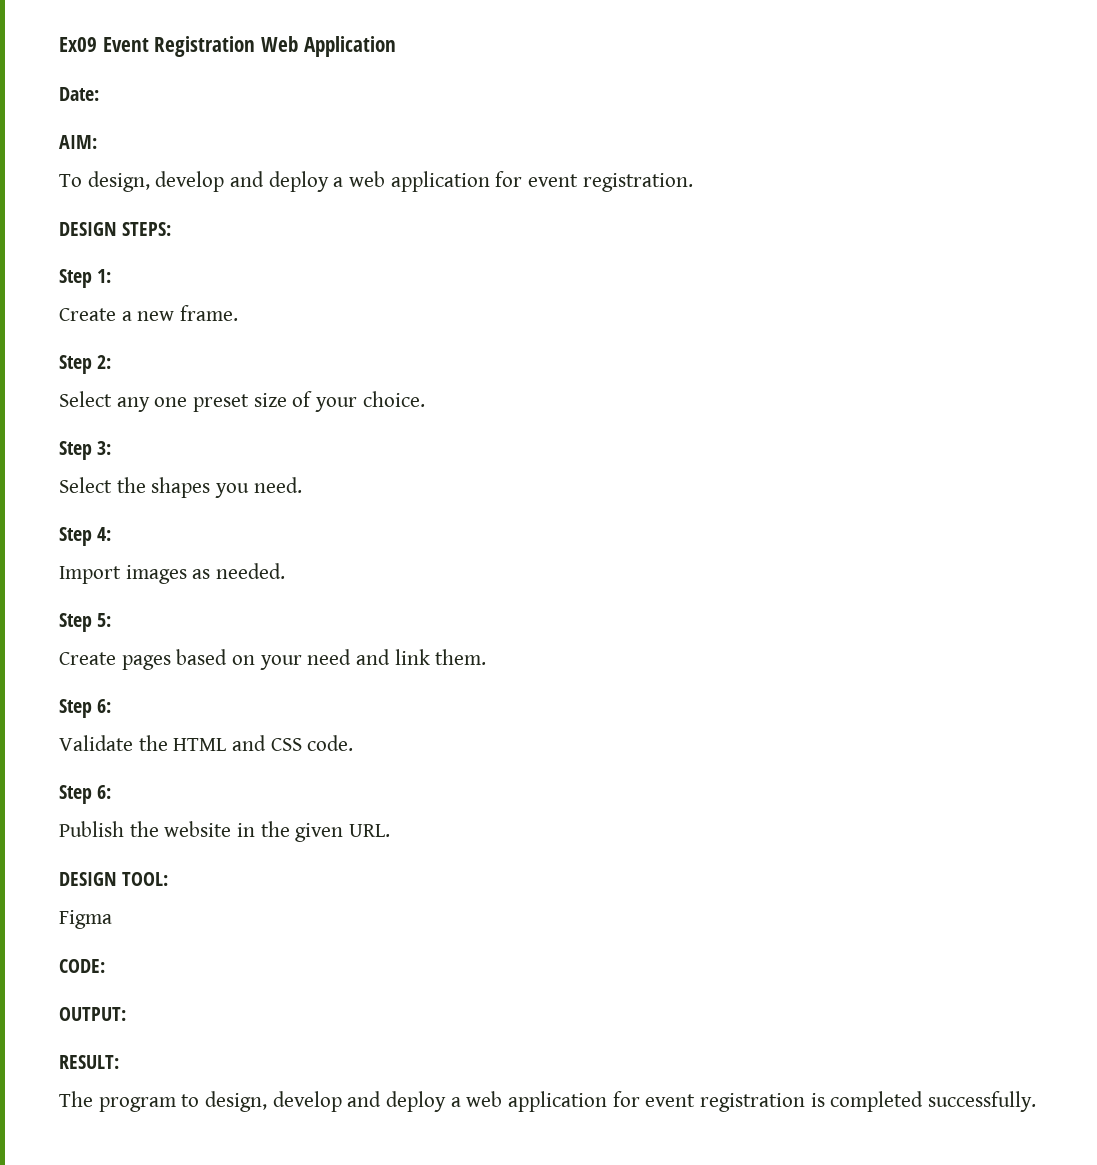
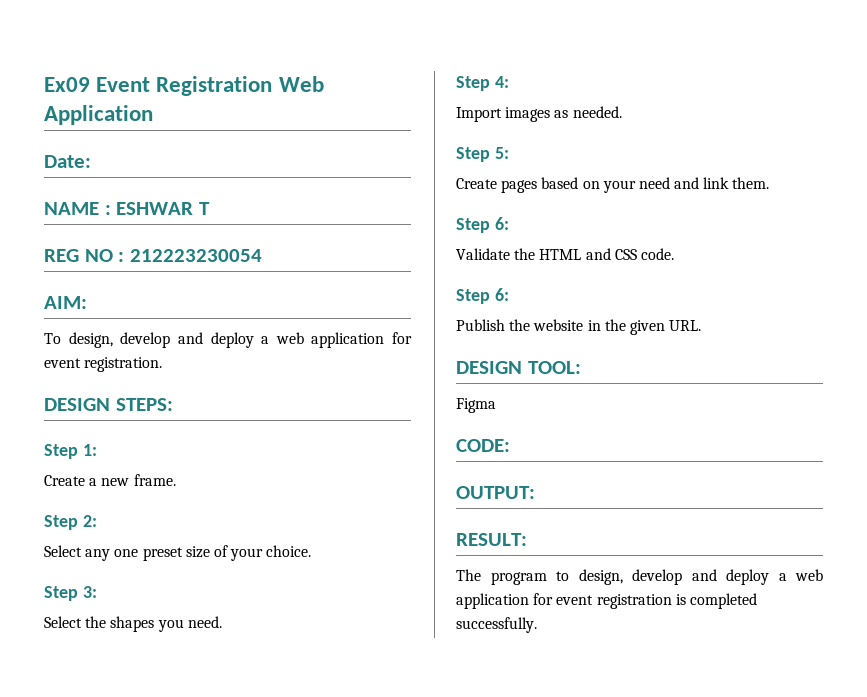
+ NAME : ESHWAR T
+ REG NO : 212223230054

